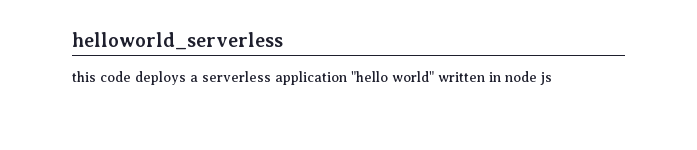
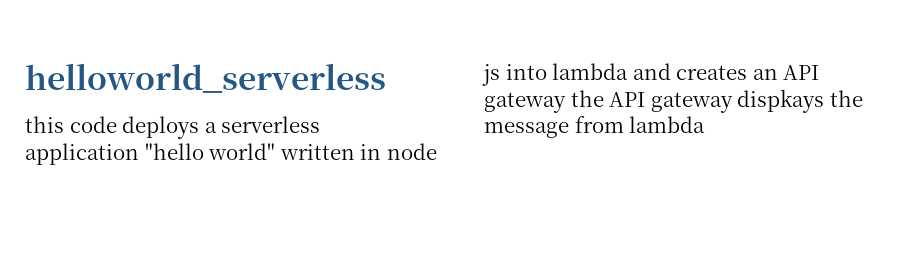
- this code deploys a serverless application "hello world" written in node js
+ this code deploys a serverless application "hello world" written in node js into lambda and creates an API gateway the API gateway dispkays the message from lambda

